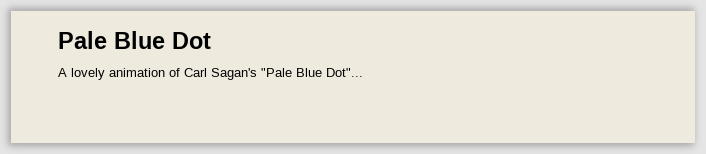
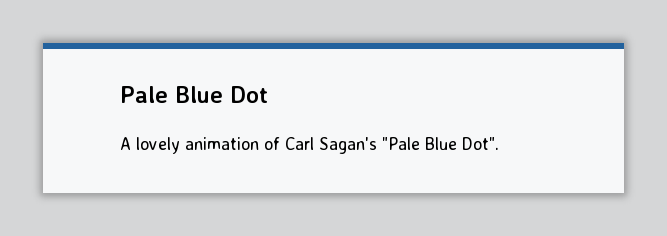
- A lovely animation of Carl Sagan's "Pale Blue Dot"...
+ A lovely animation of Carl Sagan's "Pale Blue Dot".

